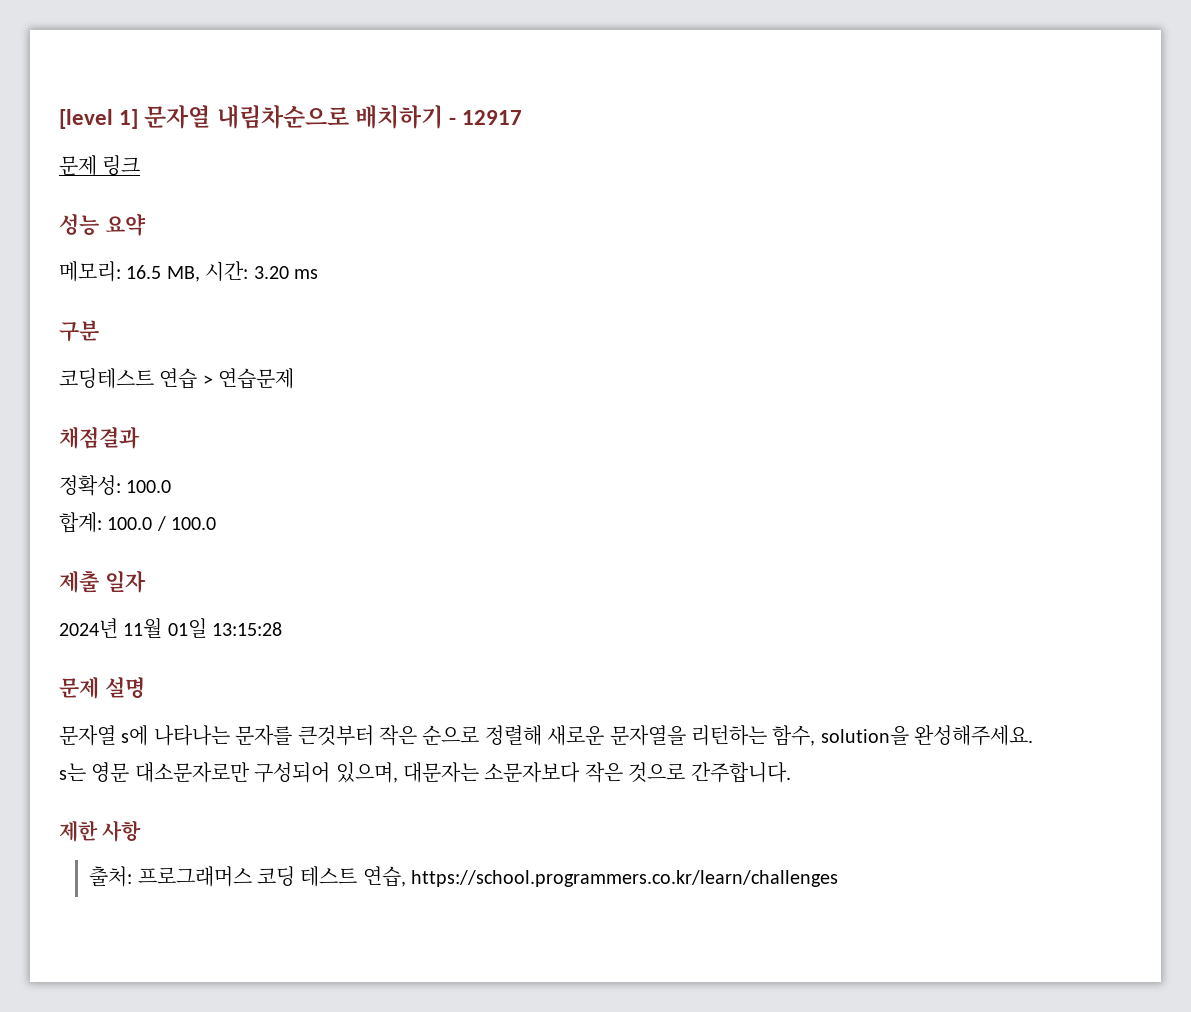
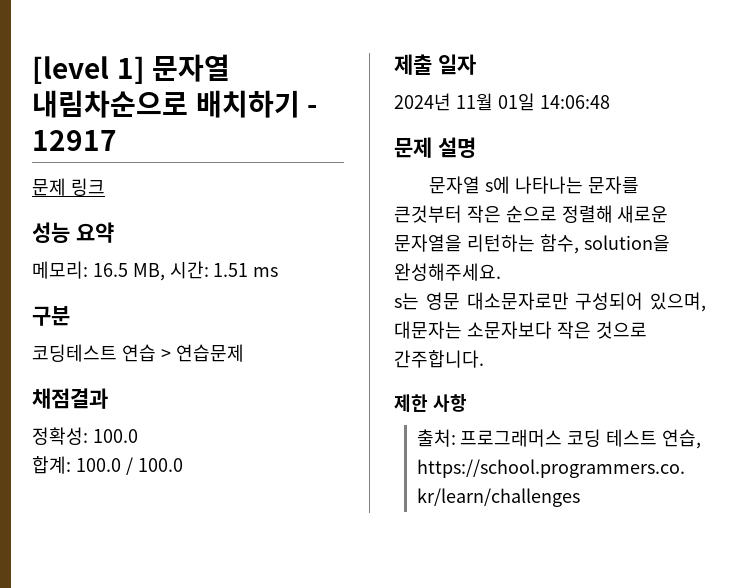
- 메모리: 16.5 MB, 시간: 3.20 ms
+ 메모리: 16.5 MB, 시간: 1.51 ms
- 2024년 11월 01일 13:15:28
+ 2024년 11월 01일 14:06:48

